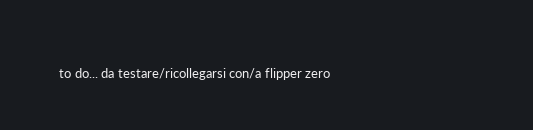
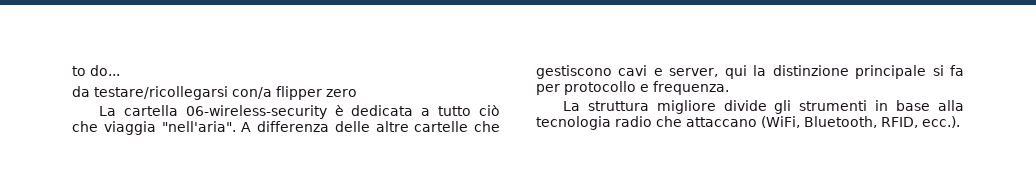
- to do... da testare/ricollegarsi con/a flipper zero
+ to do...
+ da testare/ricollegarsi con/a flipper zero
+ La cartella 06-wireless-security è dedicata a tutto ciò che viaggia "nell'aria". A differenza delle altre cartelle che gestiscono cavi e server, qui la distinzione principale si fa per protocollo e frequenza.
+ La struttura migliore divide gli strumenti in base alla tecnologia radio che attaccano (WiFi, Bluetooth, RFID, ecc.).

